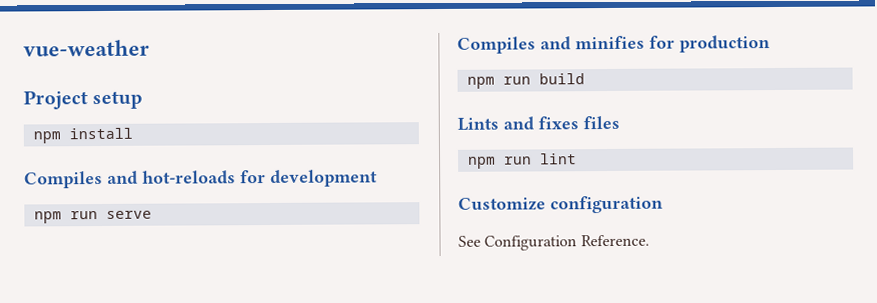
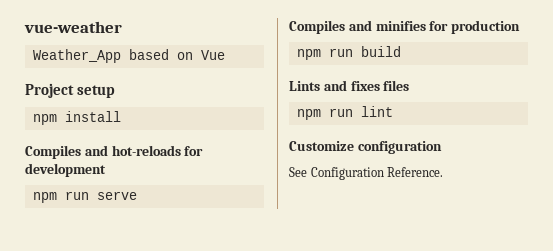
+ Weather_App based on Vue

